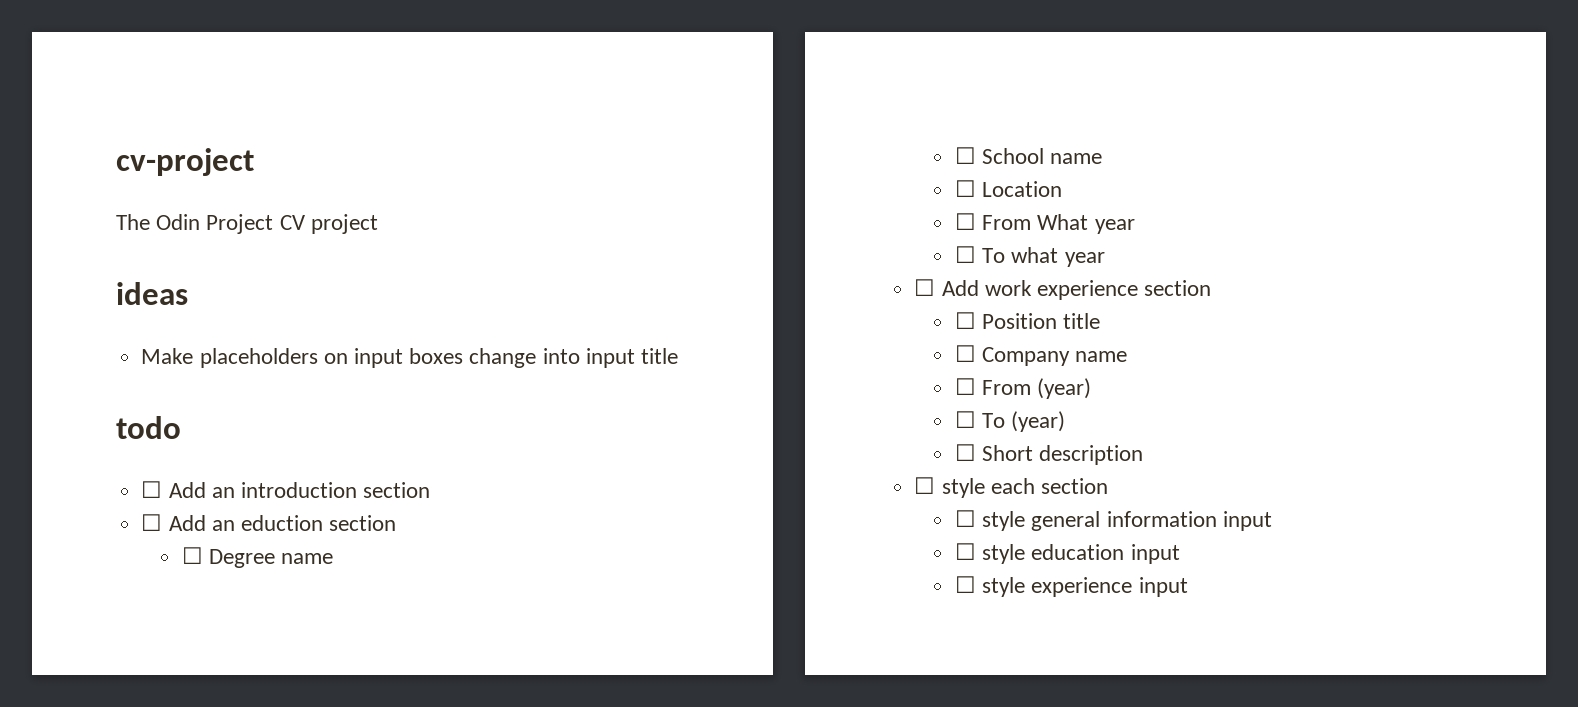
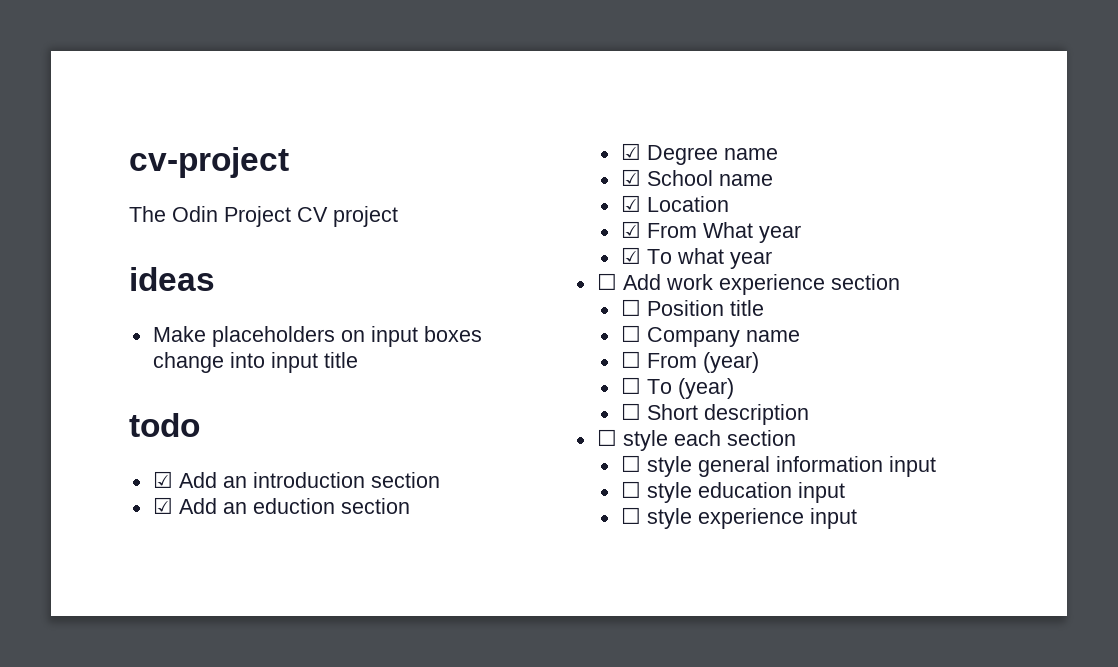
- ☐ Add an introduction section
+ ☑ Add an introduction section
- ☐ Add an eduction section
+ ☑ Add an eduction section
- ☐ Degree name
+ ☑ Degree name
- ☐ School name
+ ☑ School name
- ☐ Location
+ ☑ Location
- ☐ From What year
+ ☑ From What year
- ☐ To what year
+ ☑ To what year

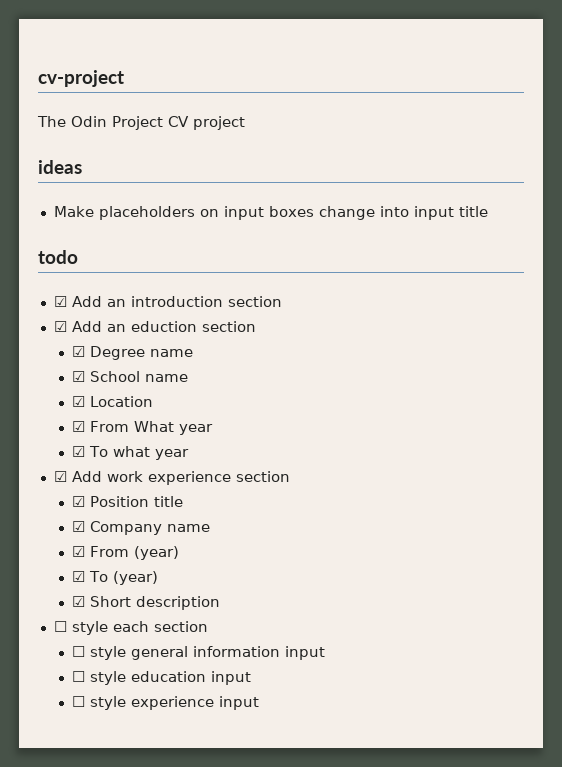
- ☐ Add work experience section
+ ☑ Add work experience section
- ☐ Position title
+ ☑ Position title
- ☐ Company name
+ ☑ Company name
- ☐ From (year)
+ ☑ From (year)
- ☐ To (year)
+ ☑ To (year)
- ☐ Short description
+ ☑ Short description

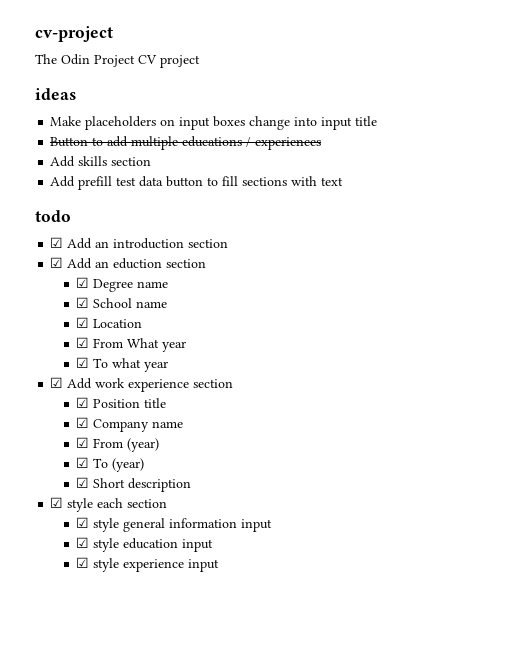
+ Button to add multiple educations / experiences
+ Add skills section
+ Add prefill test data button to fill sections with text
- ☐ style each section
+ ☑ style each section
- ☐ style general information input
+ ☑ style general information input
- ☐ style education input
+ ☑ style education input
- ☐ style experience input
+ ☑ style experience input

